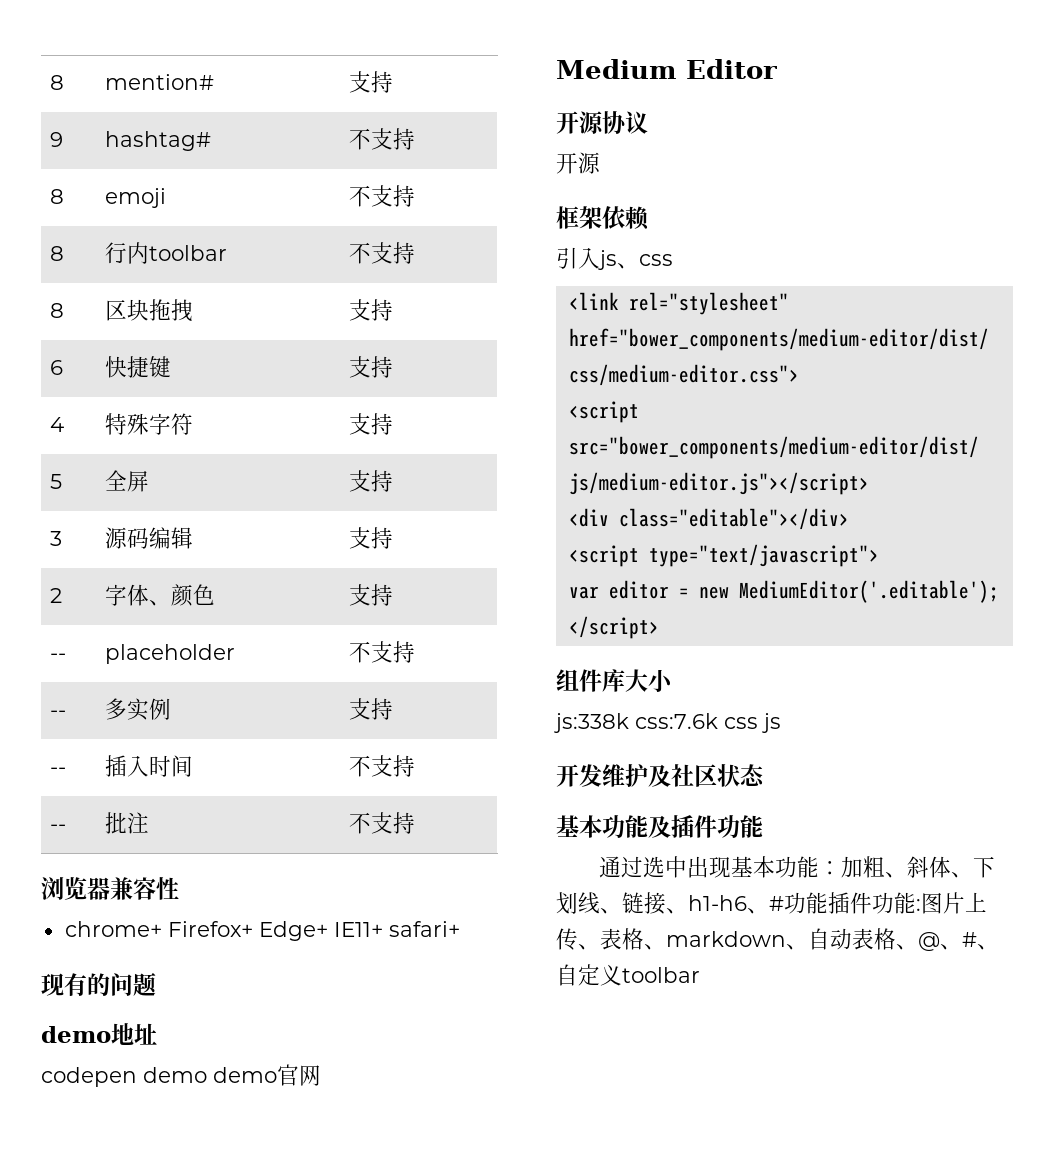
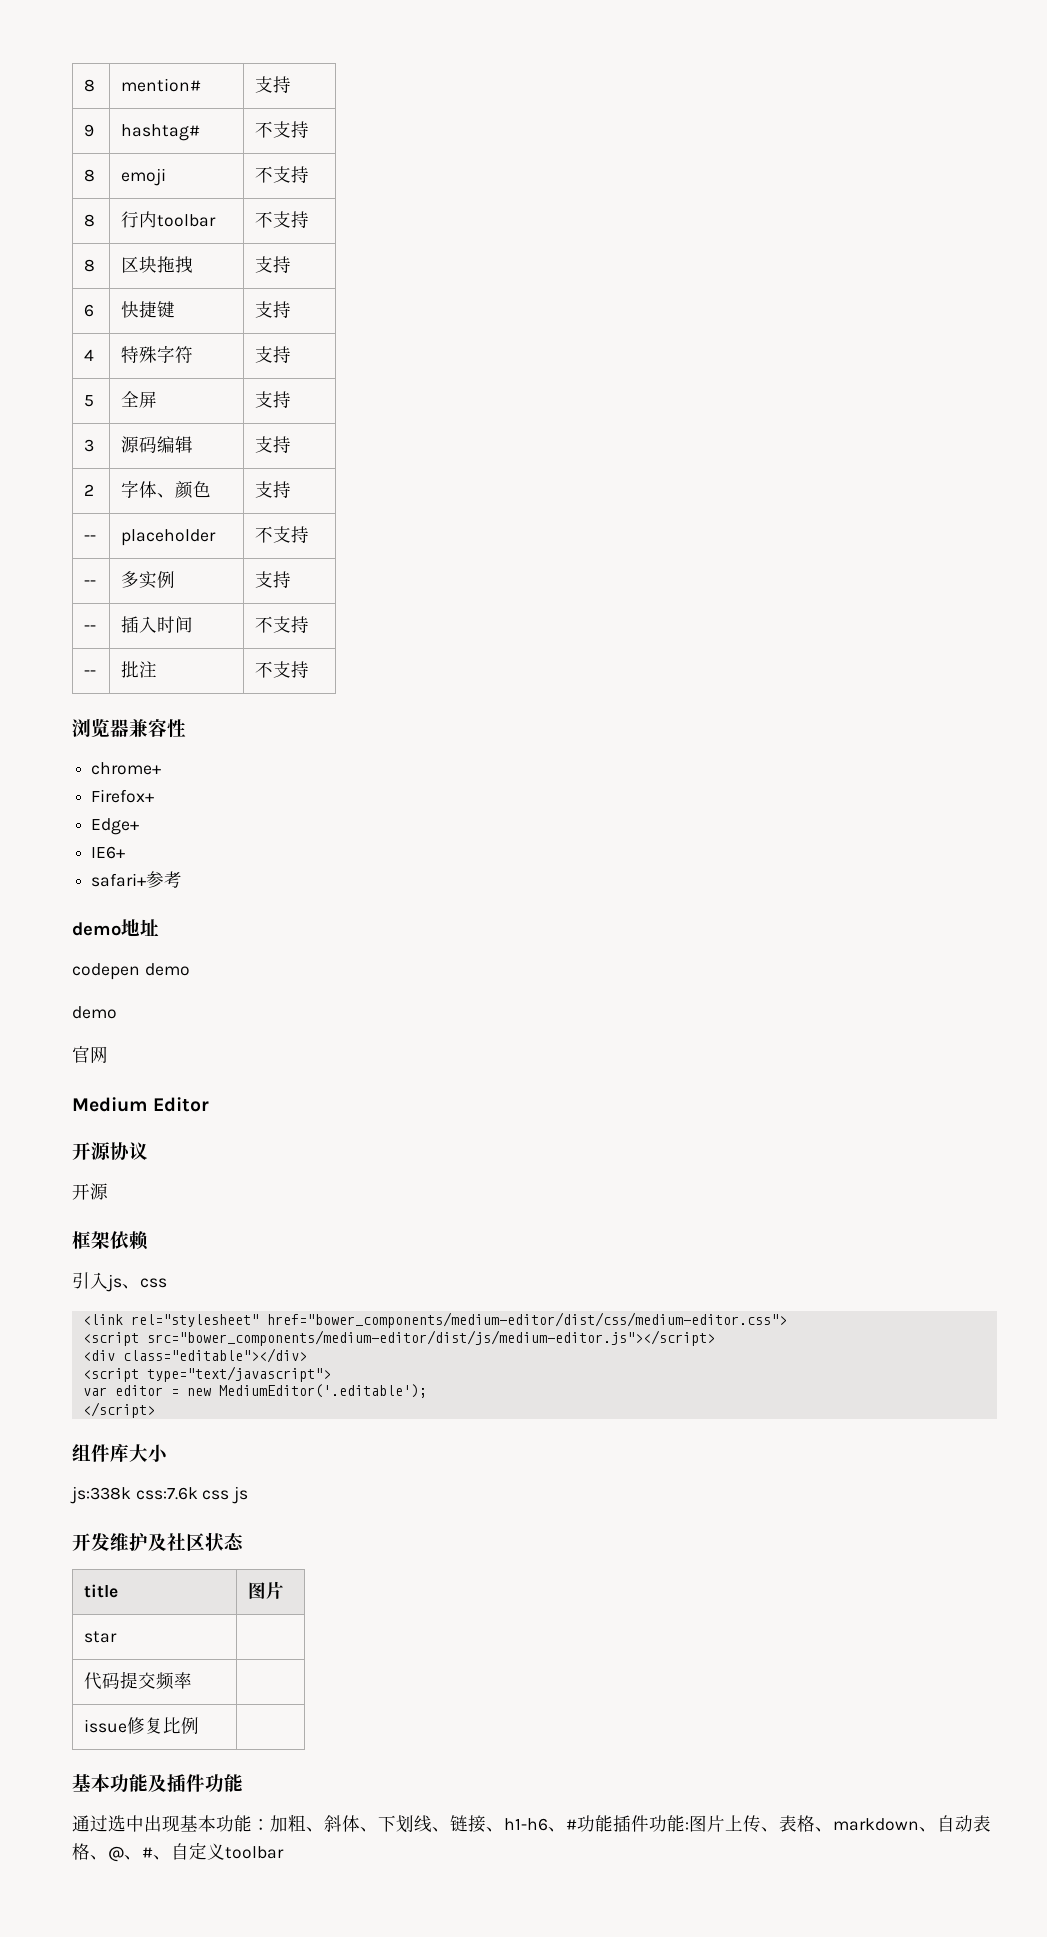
- chrome+ Firefox+ Edge+ IE11+ safari+
- 现有的问题
+ chrome+
+ Firefox+
+ Edge+
+ IE6+
+ safari+参考
- codepen demo demo官网
+ codepen demo
+ demo
+ 官网
+ title | 图片
+ star |
+ 代码提交频率 |
+ issue修复比例 |

